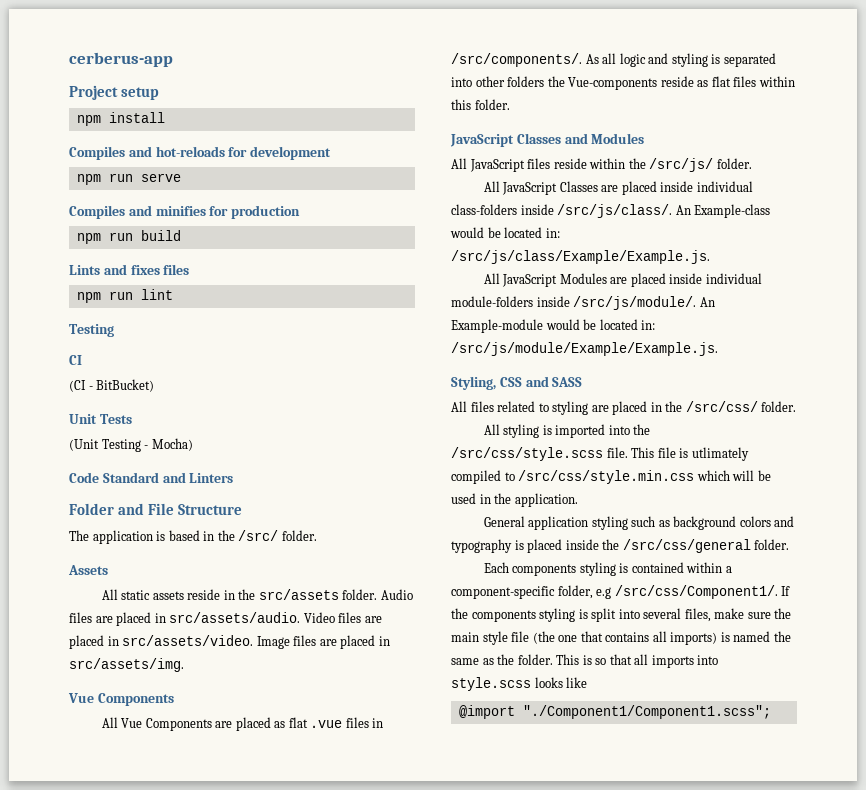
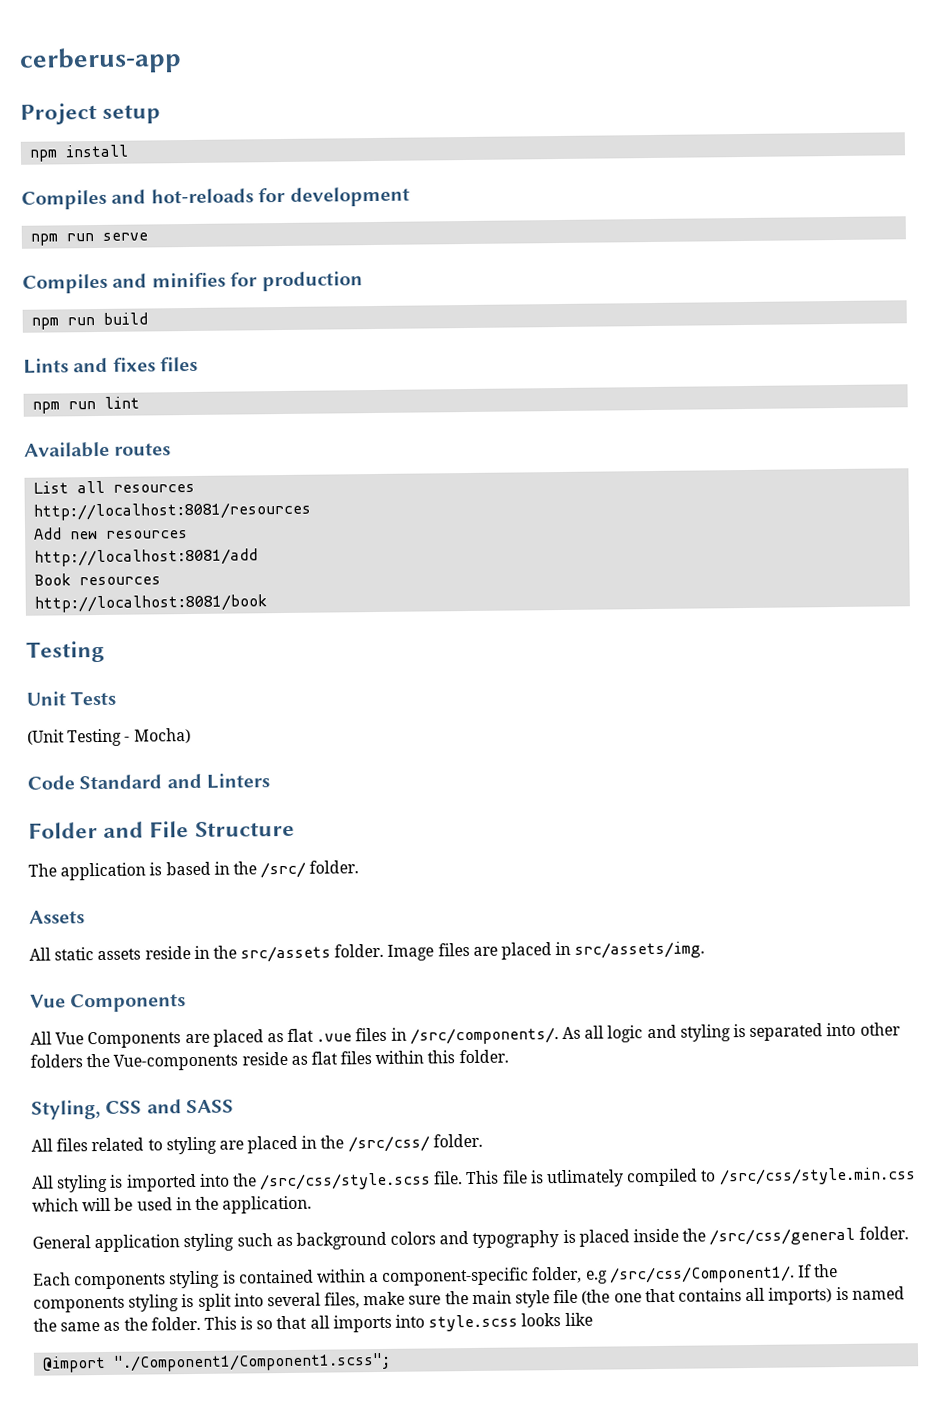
  npm run lint
+ Available routes
+ List all resources
+ http://localhost:8081/resources
+ Add new resources
+ http://localhost:8081/add
+ Book resources
+ http://localhost:8081/book
  Testing
- CI
- (CI - BitBucket)
- Audio files are placed in src/assets/audio. Video files are placed in src/assets/video.
- JavaScript Classes and Modules
- All JavaScript files reside within the /src/js/ folder.
- All JavaScript Classes are placed inside individual class-folders inside /src/js/class/. An Example-class would be located in: /src/js/class/Example/Example.js.
- All JavaScript Modules are placed inside individual module-folders inside /src/js/module/. An Example-module would be located in: /src/js/module/Example/Example.js.

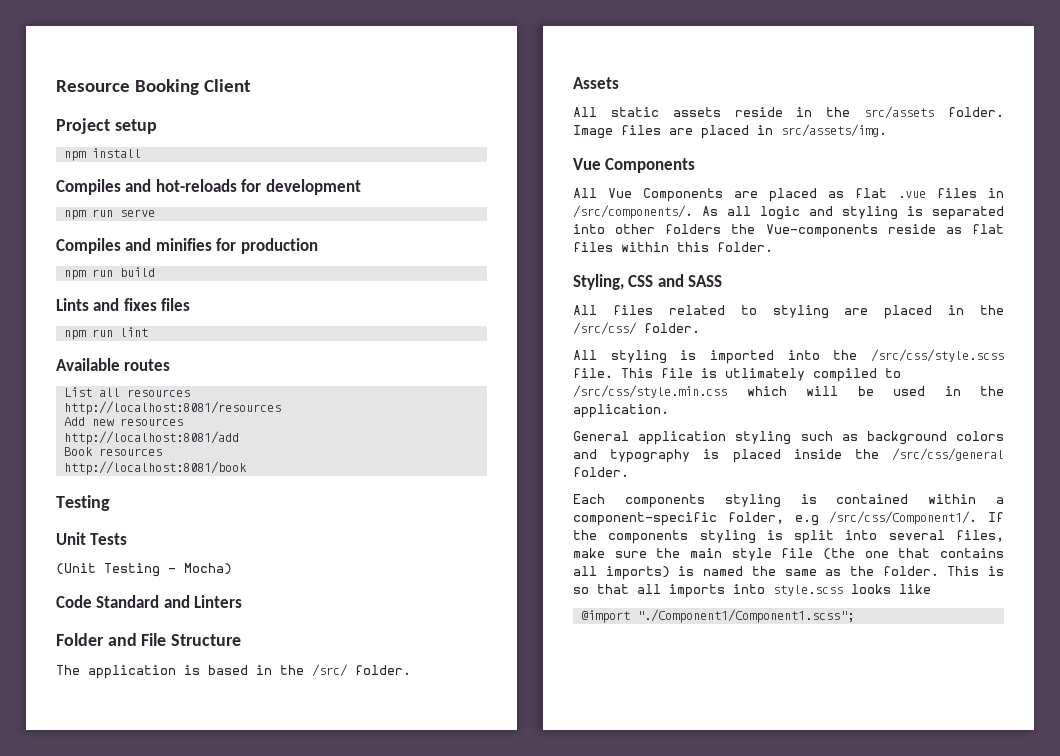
- cerberus-app
+ Resource Booking Client

